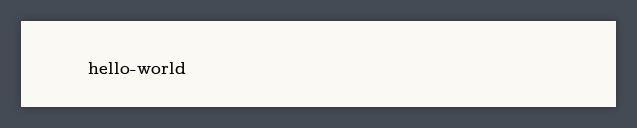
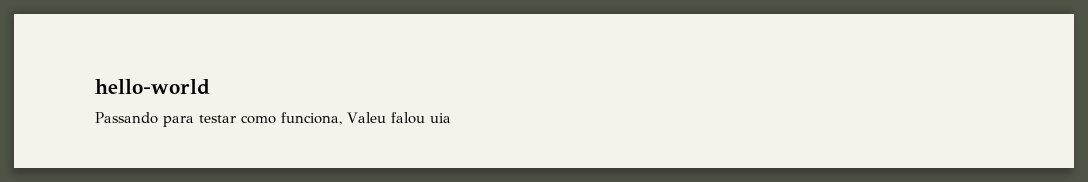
+ Passando para testar como funciona, Valeu falou uia

